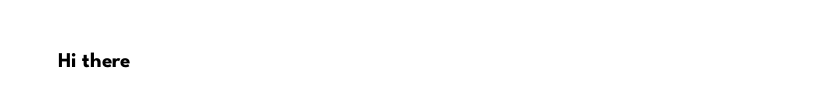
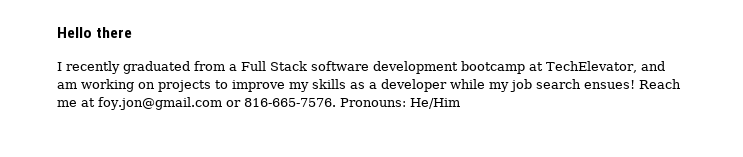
- Hi there
+ Hello there
+ I recently graduated from a Full Stack software development bootcamp at TechElevator, and am working on projects to improve my skills as a developer while my job search ensues! Reach me at foy.jon@gmail.com or 816-665-7576. Pronouns: He/Him

